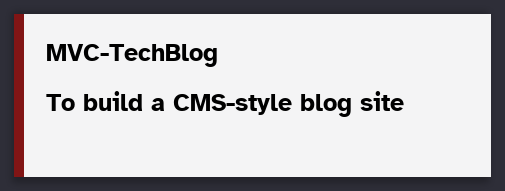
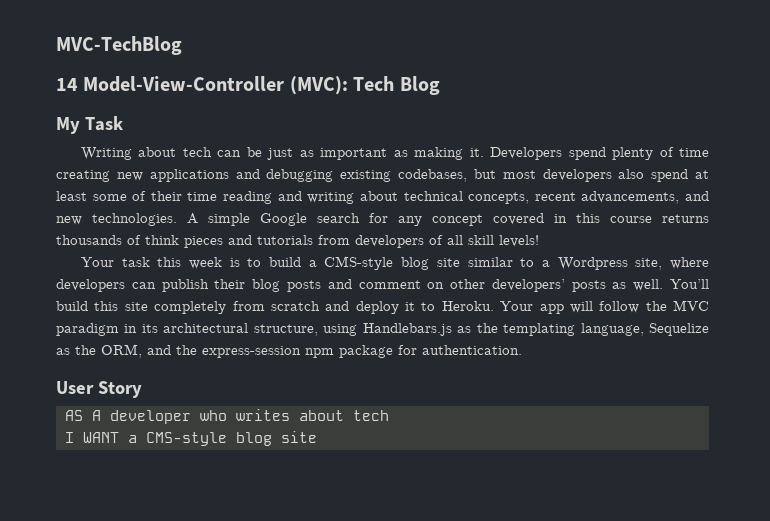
- To build a CMS-style blog site
+ 14 Model-View-Controller (MVC): Tech Blog
+ My Task
+ Writing about tech can be just as important as making it. Developers spend plenty of time creating new applications and debugging existing codebases, but most developers also spend at least some of their time reading and writing about technical concepts, recent advancements, and new technologies. A simple Google search for any concept covered in this course returns thousands of think pieces and tutorials from developers of all skill levels!
+ Your task this week is to build a CMS-style blog site similar to a Wordpress site, where developers can publish their blog posts and comment on other developers’ posts as well. You’ll build this site completely from scratch and deploy it to Heroku. Your app will follow the MVC paradigm in its architectural structure, using Handlebars.js as the templating language, Sequelize as the ORM, and the express-session npm package for authentication.
+ User Story
+ AS A developer who writes about tech
+ I WANT a CMS-style blog site

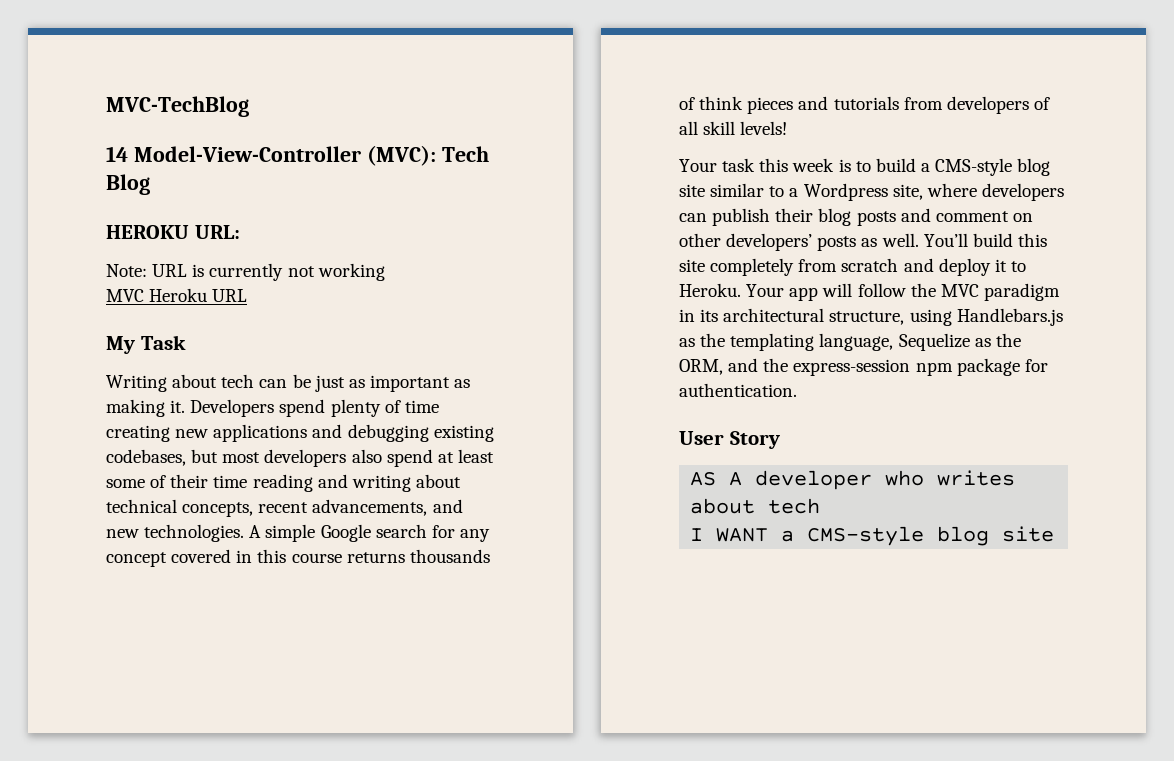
+ HEROKU URL:
+ Note: URL is currently not working
+ MVC Heroku URL

